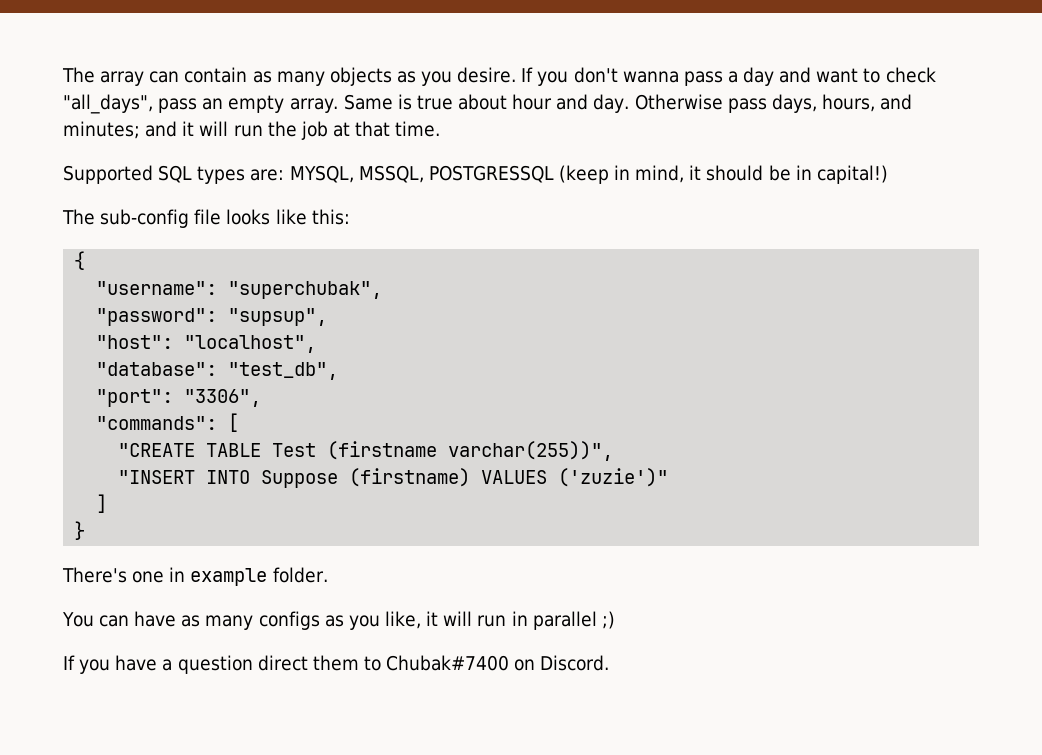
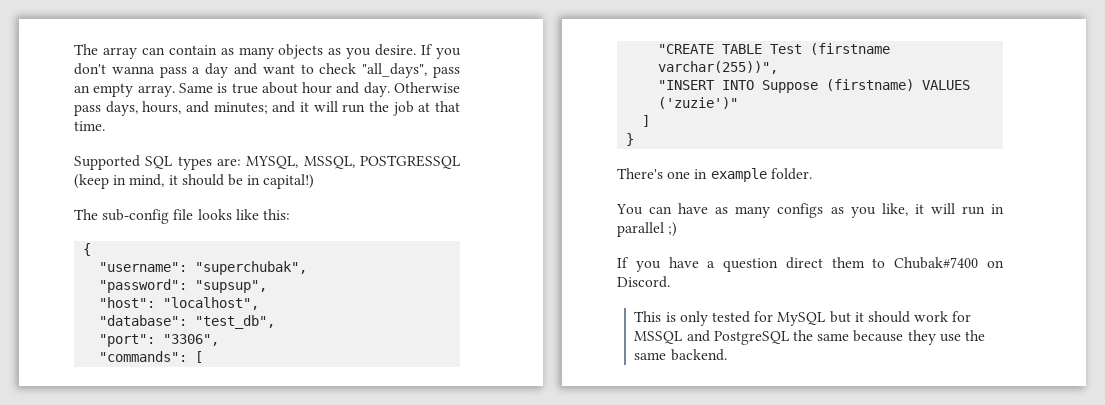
+ This is only tested for MySQL but it should work for MSSQL and PostgreSQL the same because they use the same backend.

